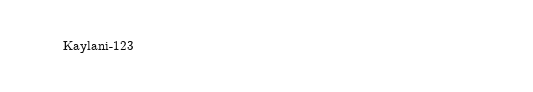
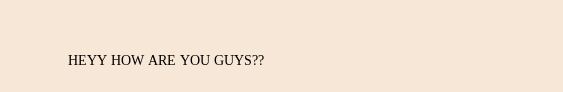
- Kaylani-123
+ HEYY HOW ARE YOU GUYS??

